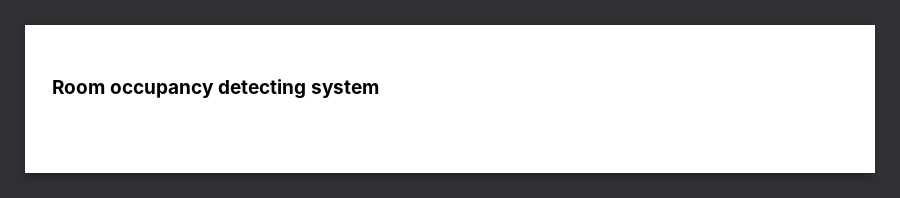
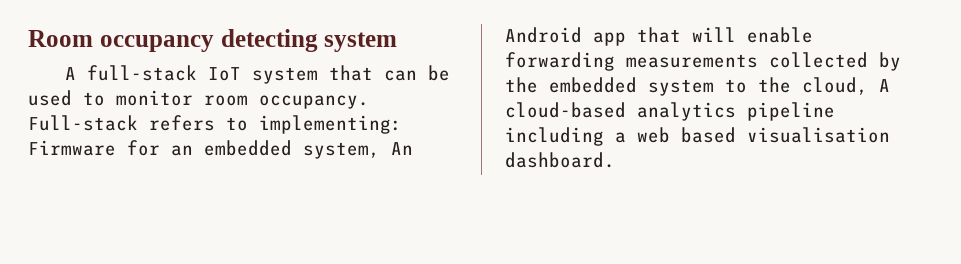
+ A full-stack IoT system that can be used to monitor room occupancy. Full-stack refers to implementing: Firmware for an embedded system, An Android app that will enable forwarding measurements collected by the embedded system to the cloud, A cloud-based analytics pipeline including a web based visualisation dashboard.

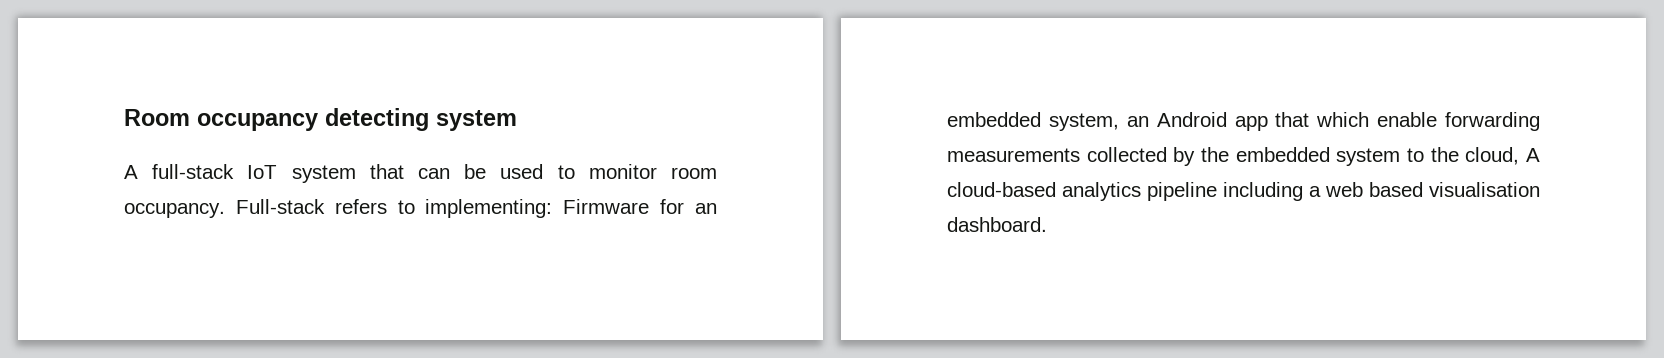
- Full-stack refers to implementing: Firmware for an embedded system, An Android app that will enable forwarding measurements collected by the embedded system to the cloud, A cloud-based analytics pipeline including a web based visualisation dashboard.
+ Full-stack refers to implementing: Firmware for an embedded system, an Android app that which enable forwarding measurements collected by the embedded system to the cloud, A cloud-based analytics pipeline including a web based visualisation dashboard.

